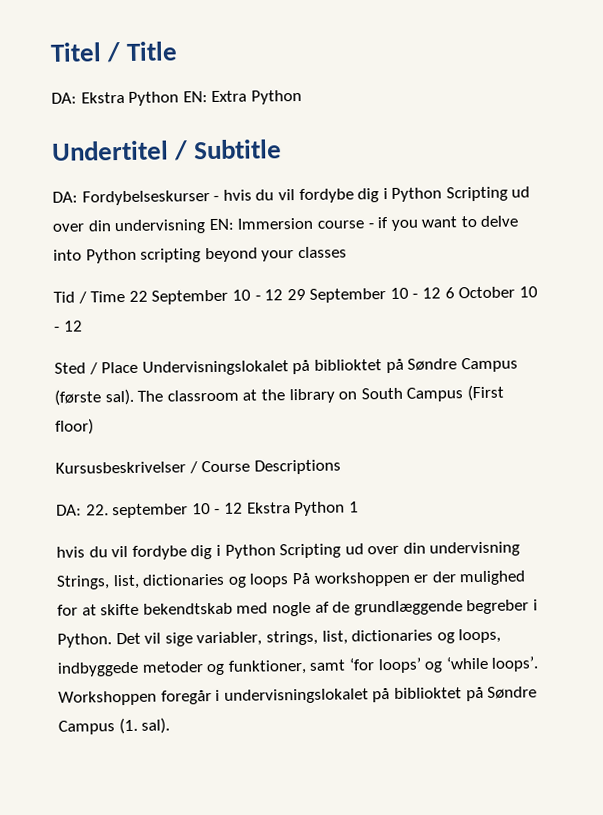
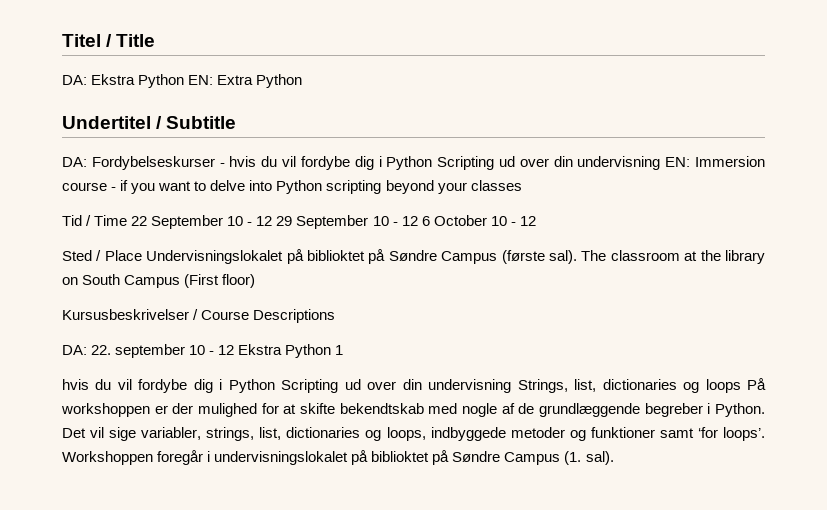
- Det vil sige variabler, strings, list, dictionaries og loops, indbyggede metoder og funktioner, samt ‘for loops’ og ‘while loops’.
+ Det vil sige variabler, strings, list, dictionaries og loops, indbyggede metoder og funktioner samt ‘for loops’.

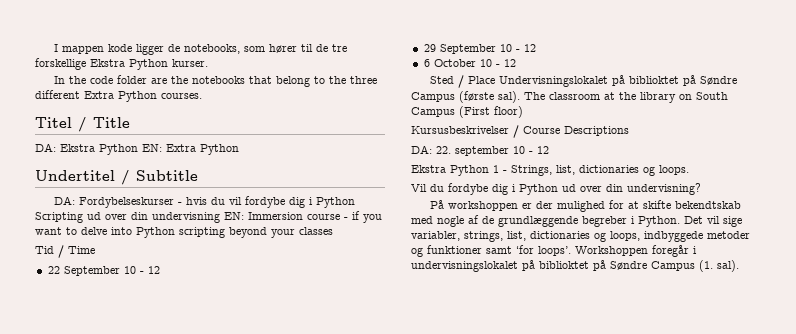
+ I mappen kode ligger de notebooks, som hører til de tre forskellige Ekstra Python kurser.
+ In the code folder are the notebooks that belong to the three different Extra Python courses.
- Tid / Time 22 September 10 - 12 29 September 10 - 12 6 October 10 - 12
+ Tid / Time
+ 22 September 10 - 12
+ 29 September 10 - 12
+ 6 October 10 - 12
- DA: 22. september 10 - 12 Ekstra Python 1
- hvis du vil fordybe dig i Python Scripting ud over din undervisning Strings, list, dictionaries og loops På workshoppen er der mulighed for at skifte bekendtskab med nogle af de grundlæggende begreber i Python.
+ DA: 22. september 10 - 12
+ Ekstra Python 1 - Strings, list, dictionaries og loops.
+ Vil du fordybe dig i Python ud over din undervisning?
+ På workshoppen er der mulighed for at skifte bekendtskab med nogle af de grundlæggende begreber i Python.

